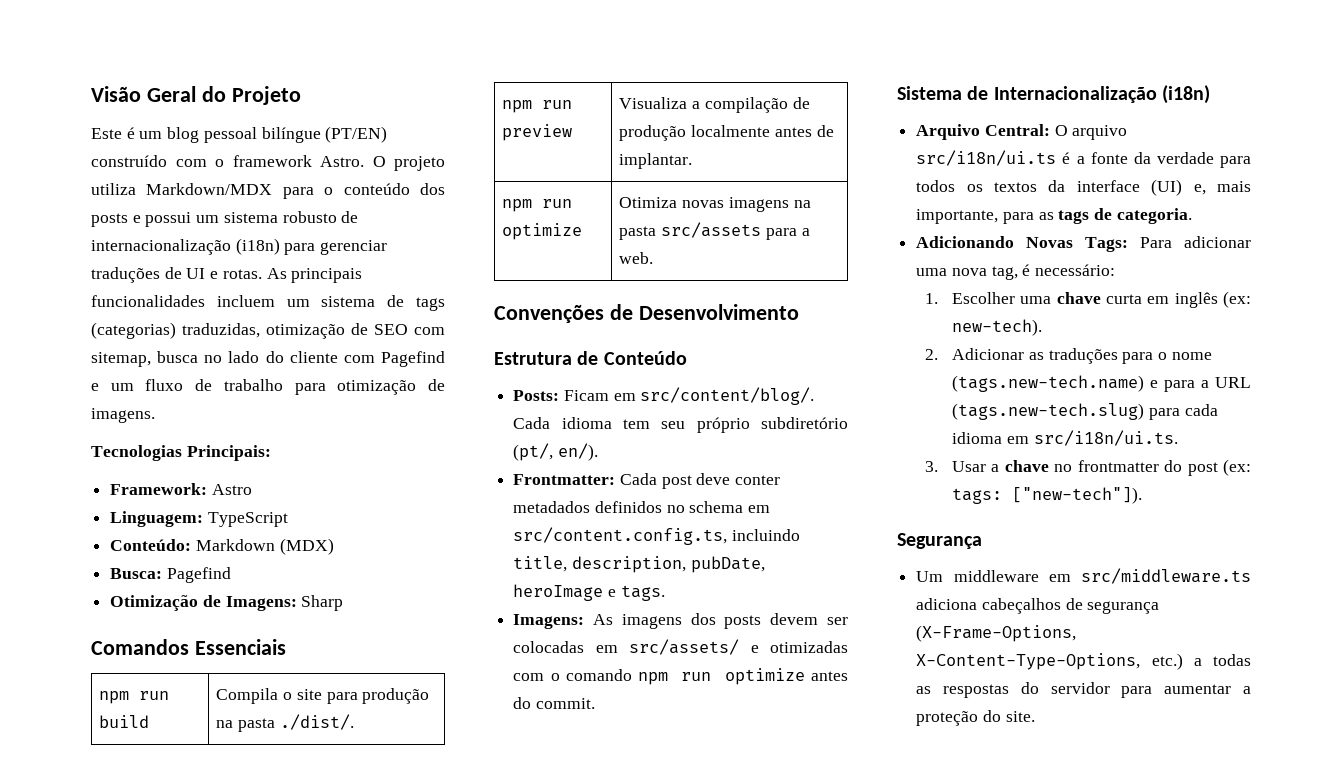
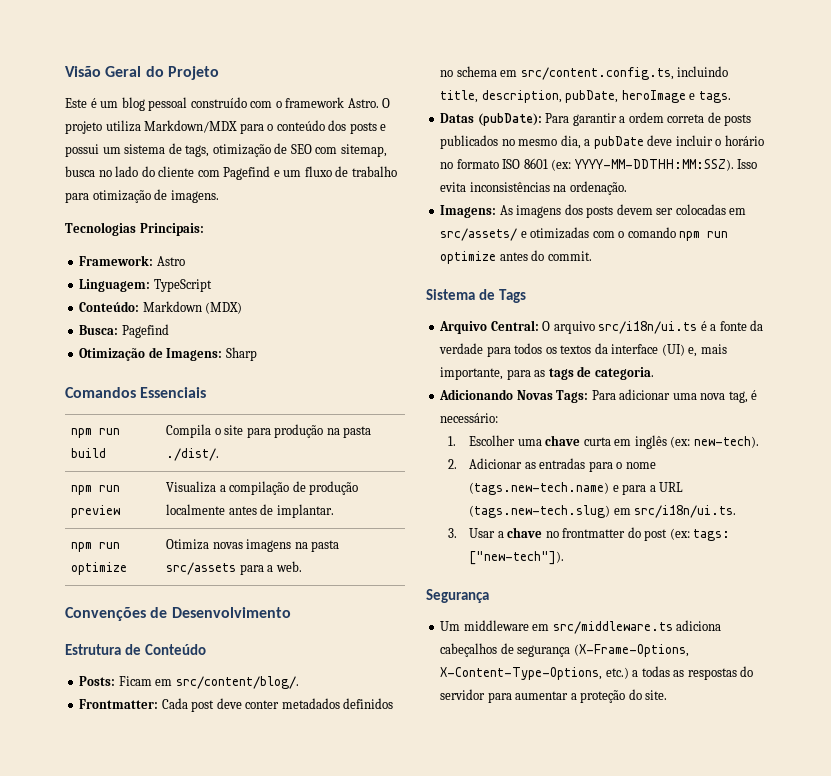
- Este é um blog pessoal bilíngue (PT/EN) construído com o framework Astro.
+ Este é um blog pessoal construído com o framework Astro.
- O projeto utiliza Markdown/MDX para o conteúdo dos posts e possui um sistema robusto de internacionalização (i18n) para gerenciar traduções de UI e rotas. As principais funcionalidades incluem um sistema de tags (categorias) traduzidas, otimização de SEO com sitemap, busca no lado do cliente com Pagefind e um fluxo de trabalho para otimização de imagens.
+ O projeto utiliza Markdown/MDX para o conteúdo dos posts e possui um sistema de tags, otimização de SEO com sitemap, busca no lado do cliente com Pagefind e um fluxo de trabalho para otimização de imagens.
- Cada idioma tem seu próprio subdiretório (pt/, en/).
+ Datas (pubDate): Para garantir a ordem correta de posts publicados no mesmo dia, a pubDate deve incluir o horário no formato ISO 8601 (ex: YYYY-MM-DDTHH:MM:SSZ). Isso evita inconsistências na ordenação.
- Sistema de Internacionalização (i18n)
+ Sistema de Tags
- 2. Adicionar as traduções para o nome (tags.new-tech.name) e para a URL (tags.new-tech.slug) para cada idioma em src/i18n/ui.ts.
+ 2. Adicionar as entradas para o nome (tags.new-tech.name) e para a URL (tags.new-tech.slug) em src/i18n/ui.ts.

